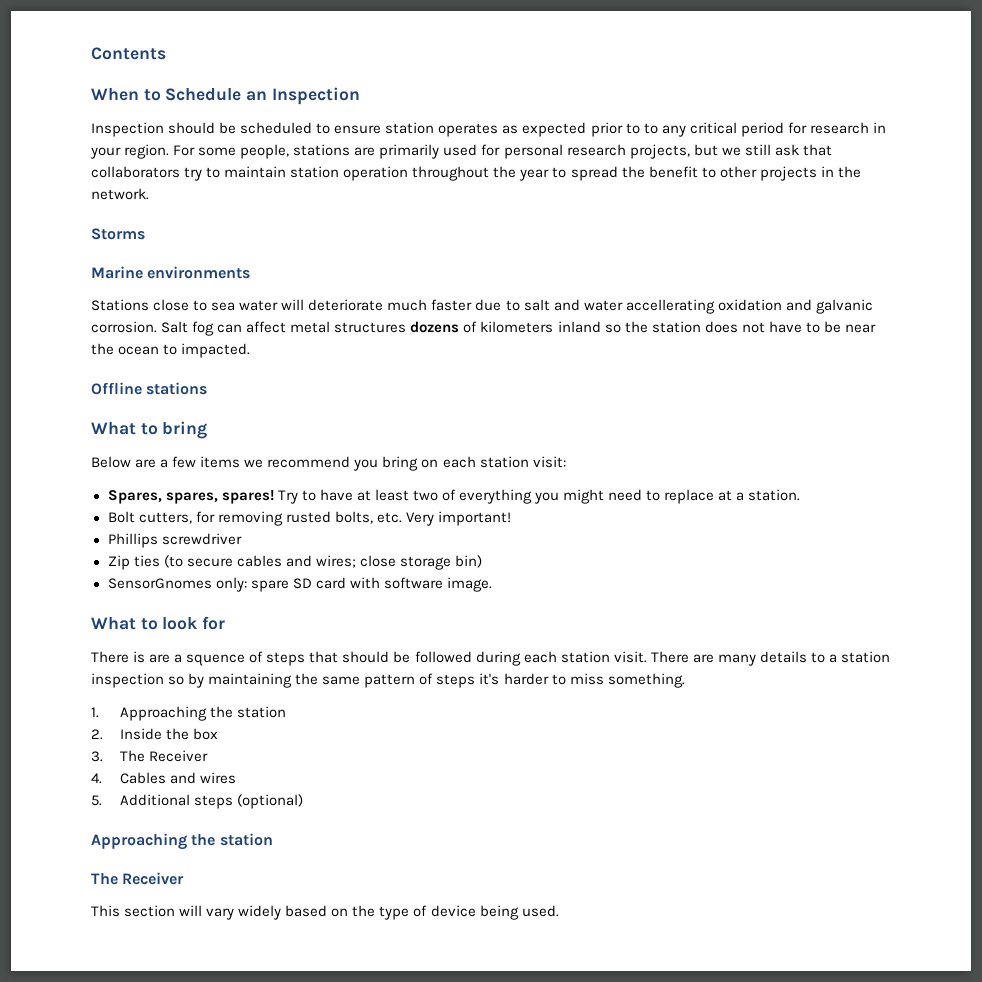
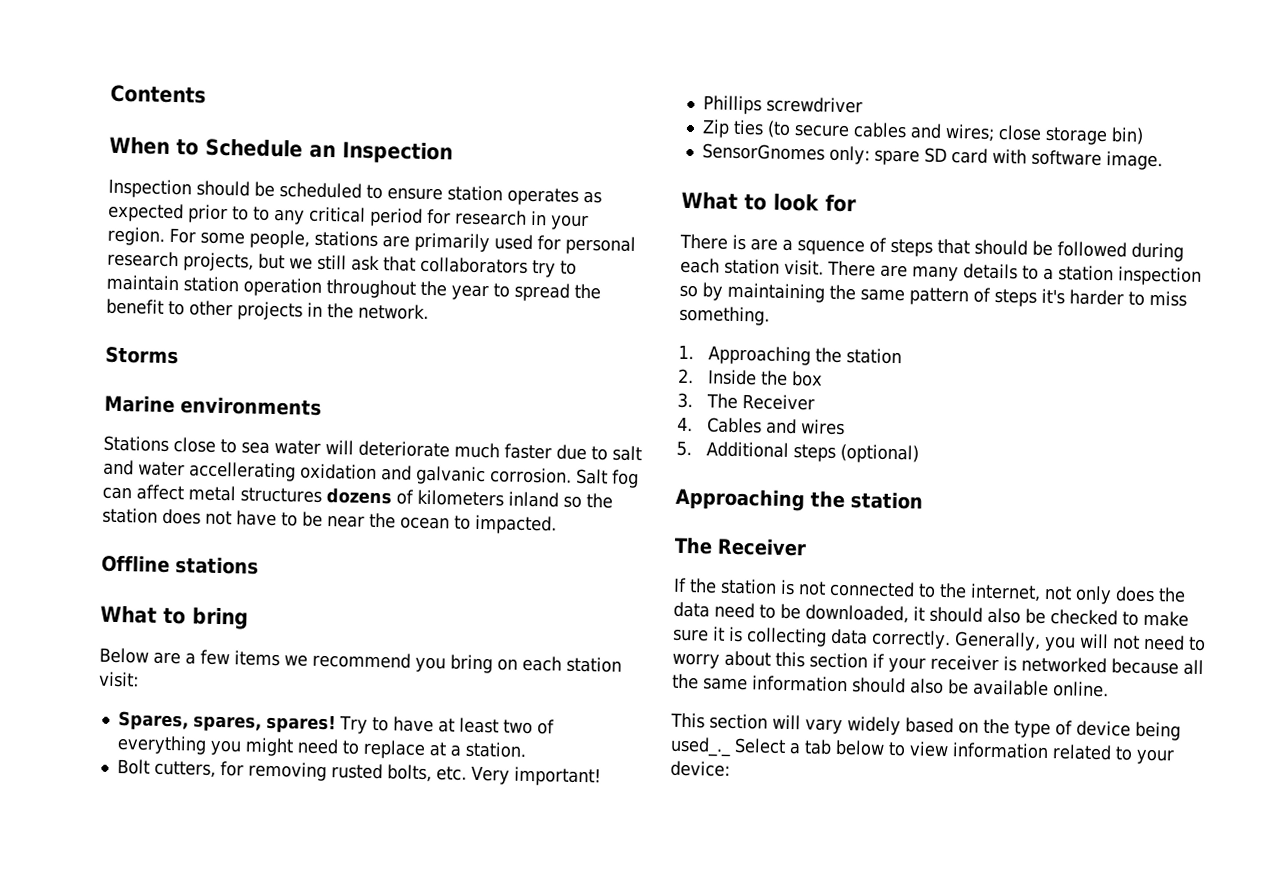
+ If the station is not connected to the internet, not only does the data need to be downloaded, it should also be checked to make sure it is collecting data correctly. Generally, you will not need to worry about this section if your receiver is networked because all the same information should also be available online.
- This section will vary widely based on the type of device being used.
+ This section will vary widely based on the type of device being used_._ Select a tab below to view information related to your device:

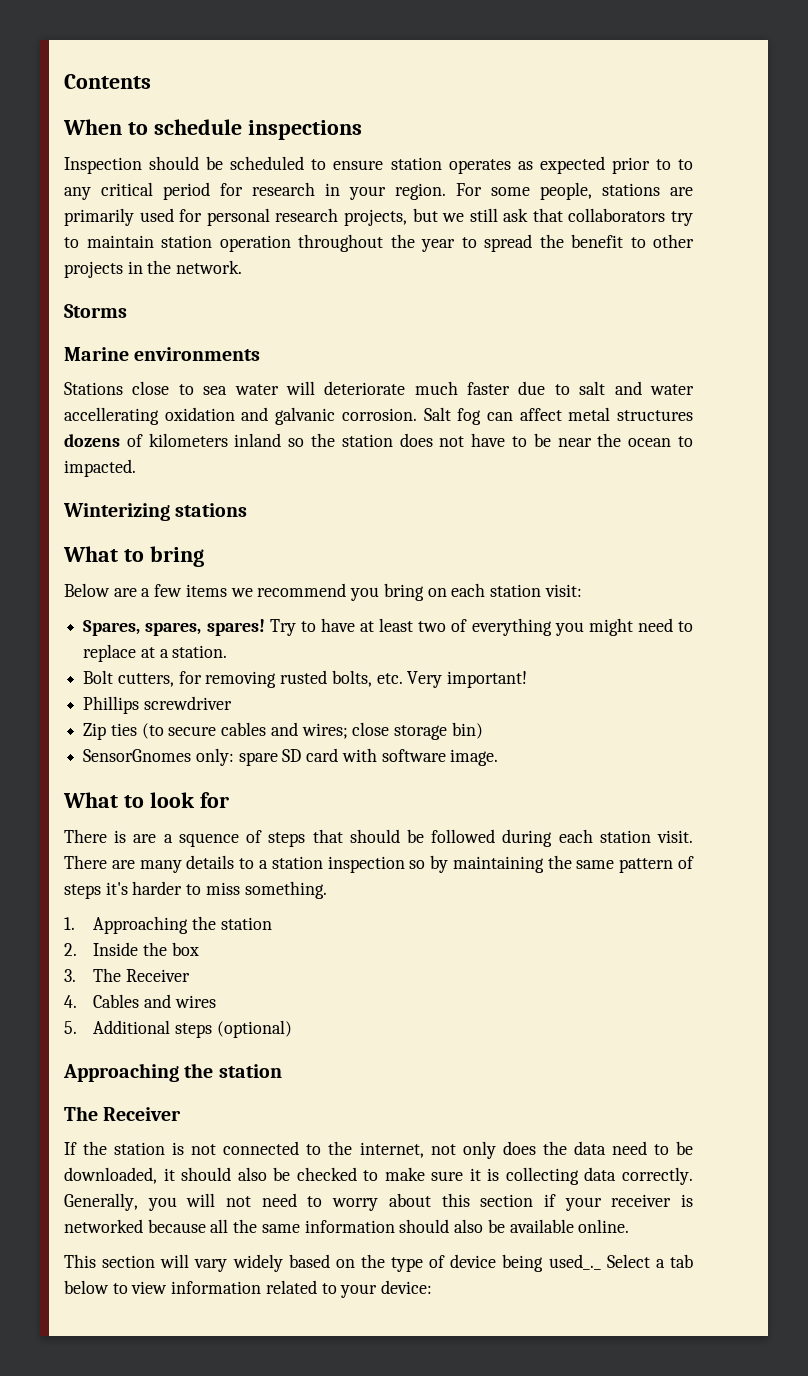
- When to Schedule an Inspection
+ When to schedule inspections
- Offline stations
+ Winterizing stations

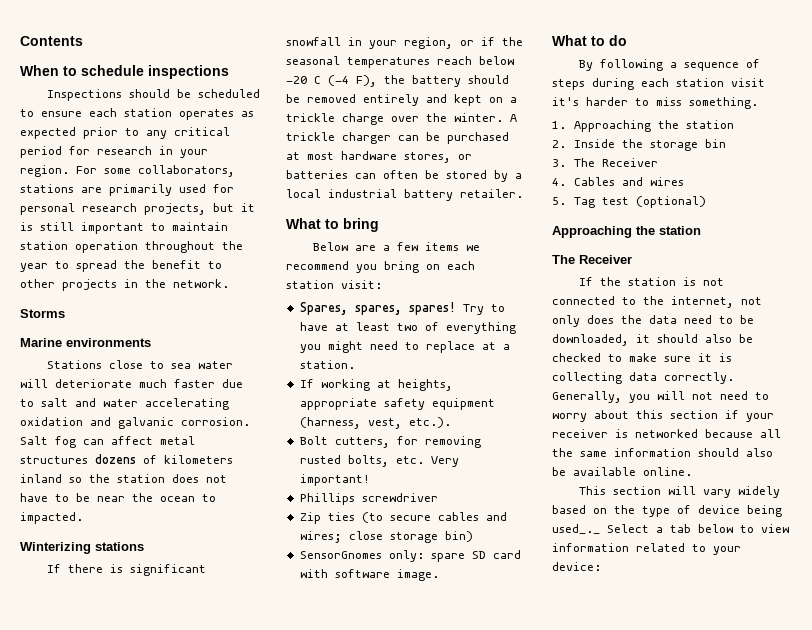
- Inspection should be scheduled to ensure station operates as expected prior to to any critical period for research in your region.
+ Inspections should be scheduled to ensure each station operates as expected prior to any critical period for research in your region.
- For some people, stations are primarily used for personal research projects, but we still ask that collaborators try to maintain station operation throughout the year to spread the benefit to other projects in the network.
+ For some collaborators, stations are primarily used for personal research projects, but it is still important to maintain station operation throughout the year to spread the benefit to other projects in the network.
- Stations close to sea water will deteriorate much faster due to salt and water accellerating oxidation and galvanic corrosion.
+ Stations close to sea water will deteriorate much faster due to salt and water accelerating oxidation and galvanic corrosion.
+ If there is significant snowfall in your region, or if the seasonal temperatures reach below -20 C (-4 F), the battery should be removed entirely and kept on a trickle charge over the winter. A trickle charger can be purchased at most hardware stores, or batteries can often be stored by a local industrial battery retailer.
+ If working at heights, appropriate safety equipment (harness, vest, etc.).
- What to look for
- There is are a squence of steps that should be followed during each station visit. There are many details to a station inspection so by maintaining the same pattern of steps it's harder to miss something.
+ What to do
+ By following a sequence of steps during each station visit it's harder to miss something.
- 2. Inside the box
+ 2. Inside the storage bin
- 5. Additional steps (optional)
+ 5. Tag test (optional)

